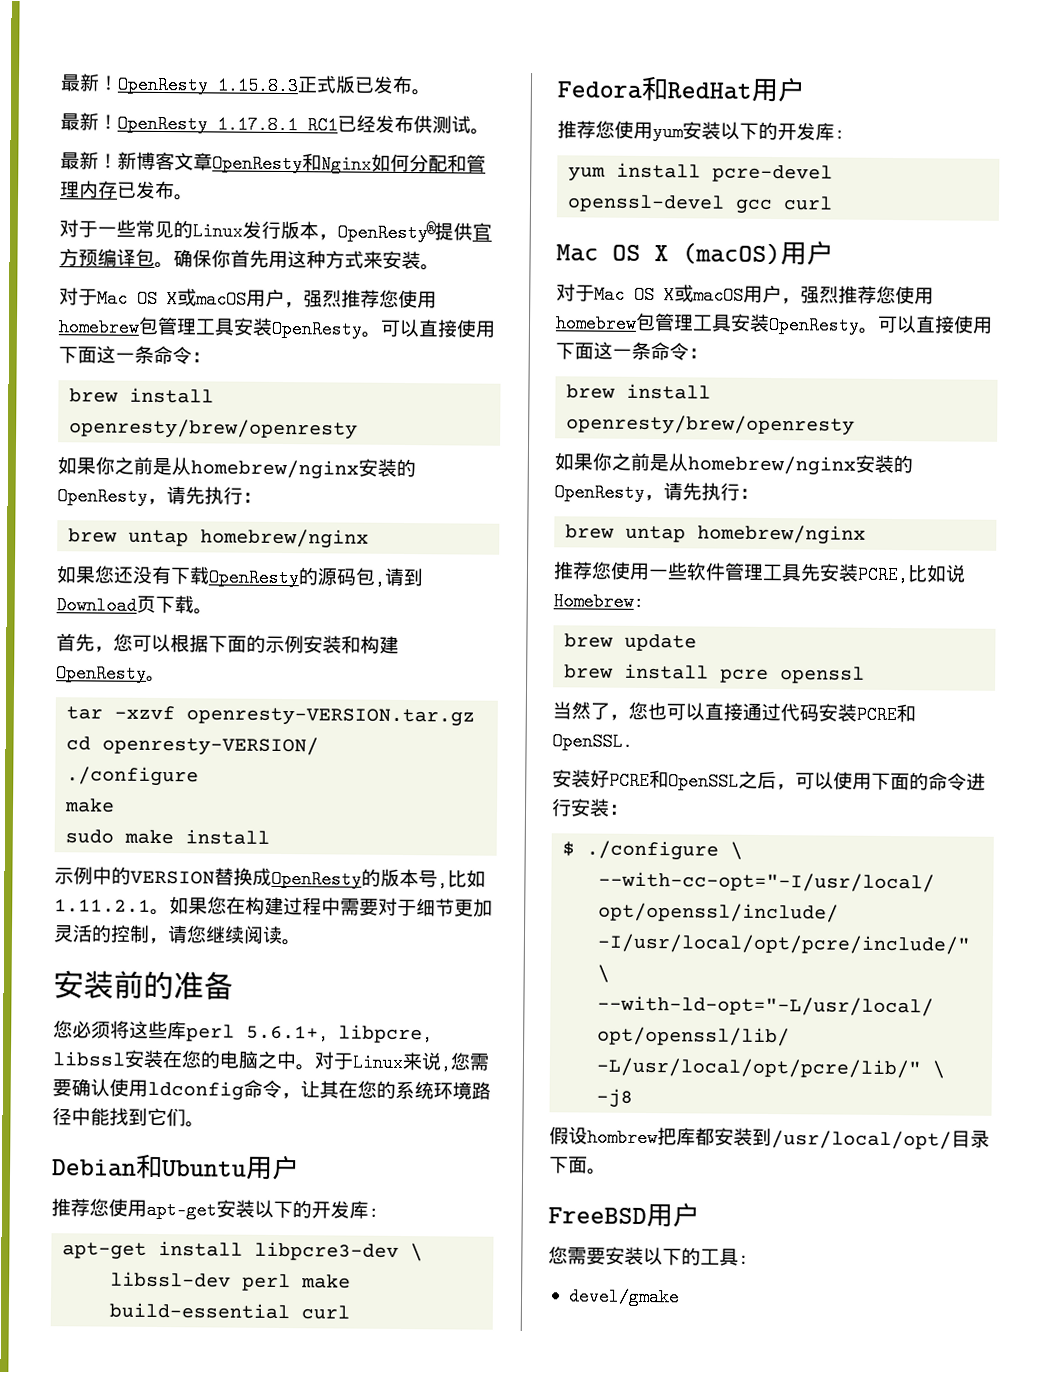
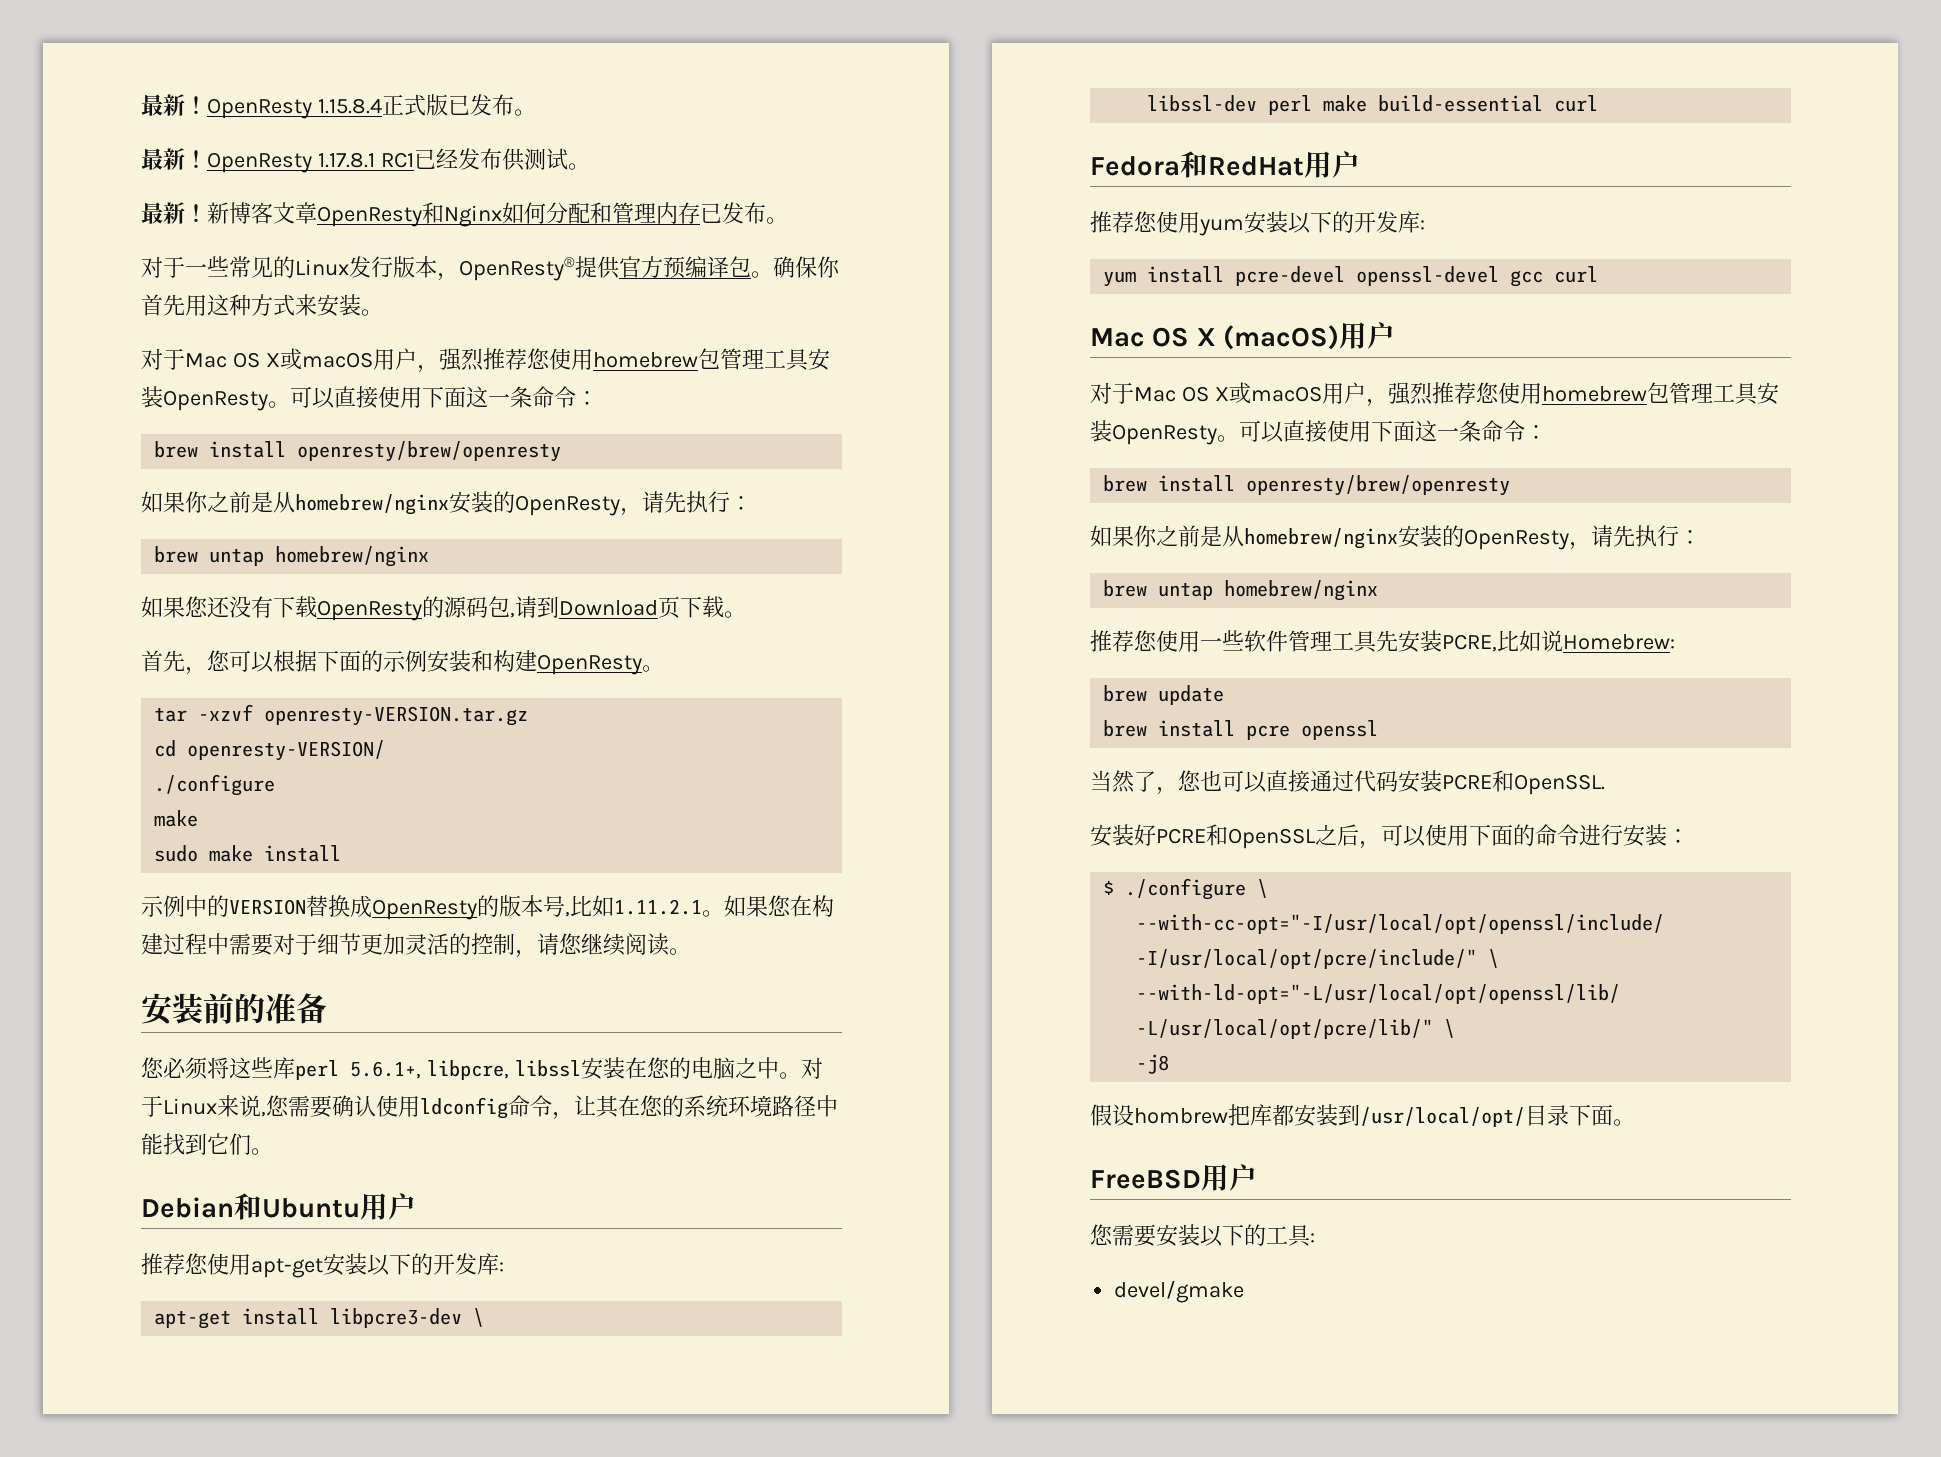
- 最新！OpenResty 1.15.8.3正式版已发布。
+ 最新！OpenResty 1.15.8.4正式版已发布。

